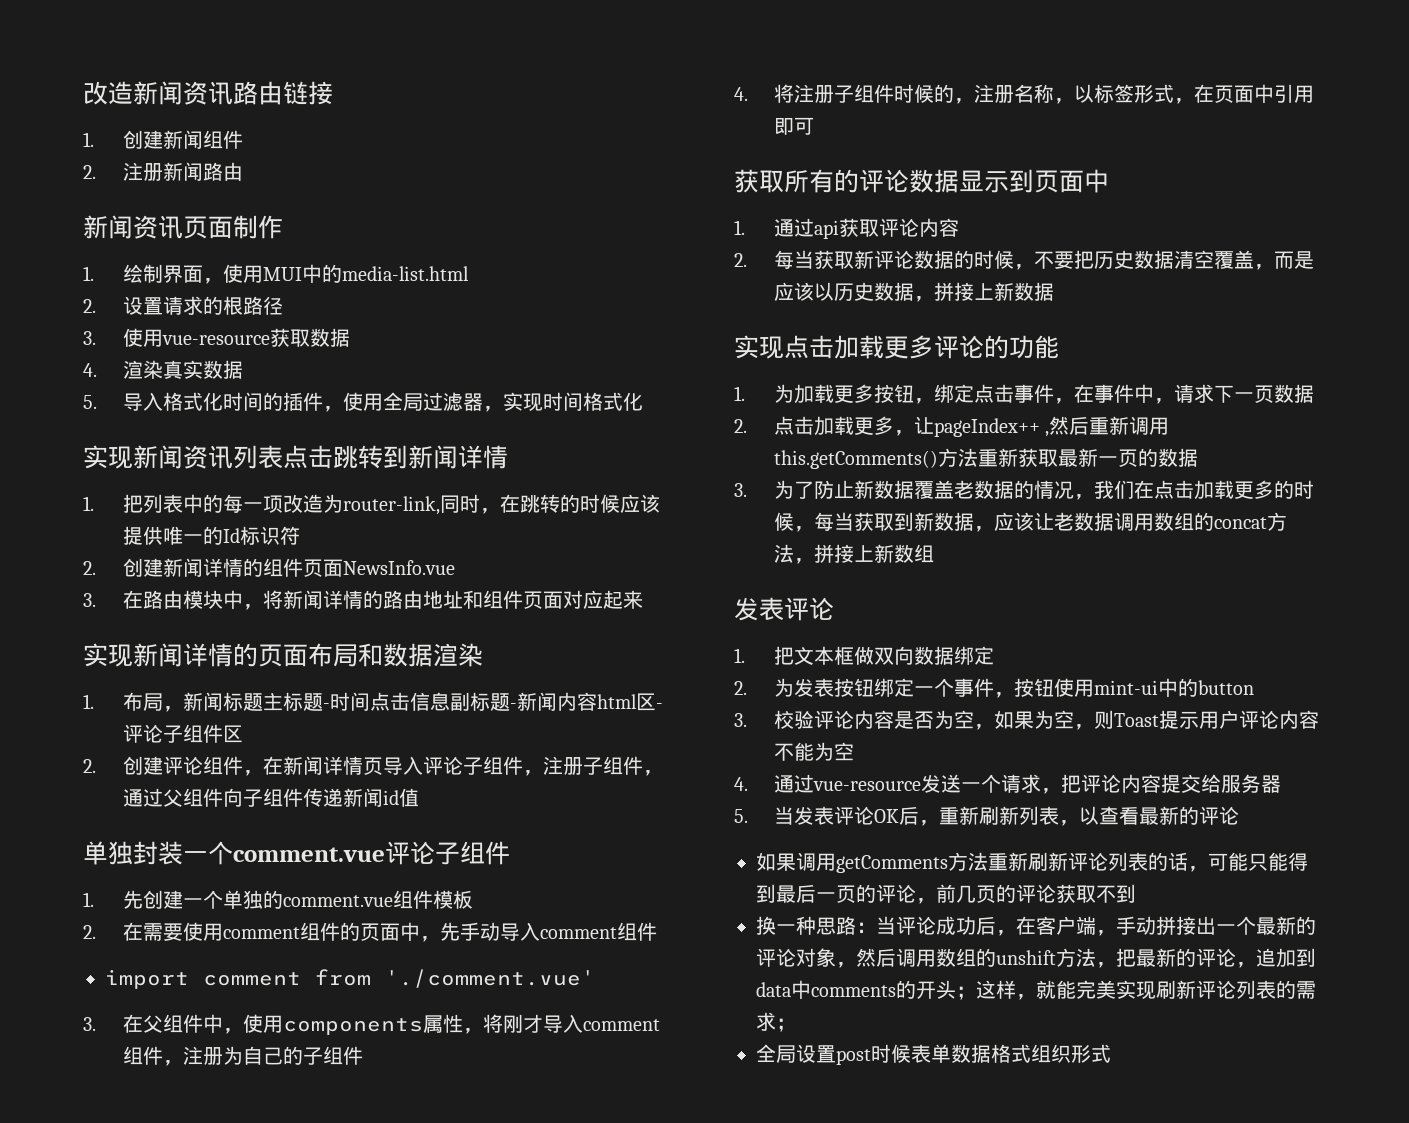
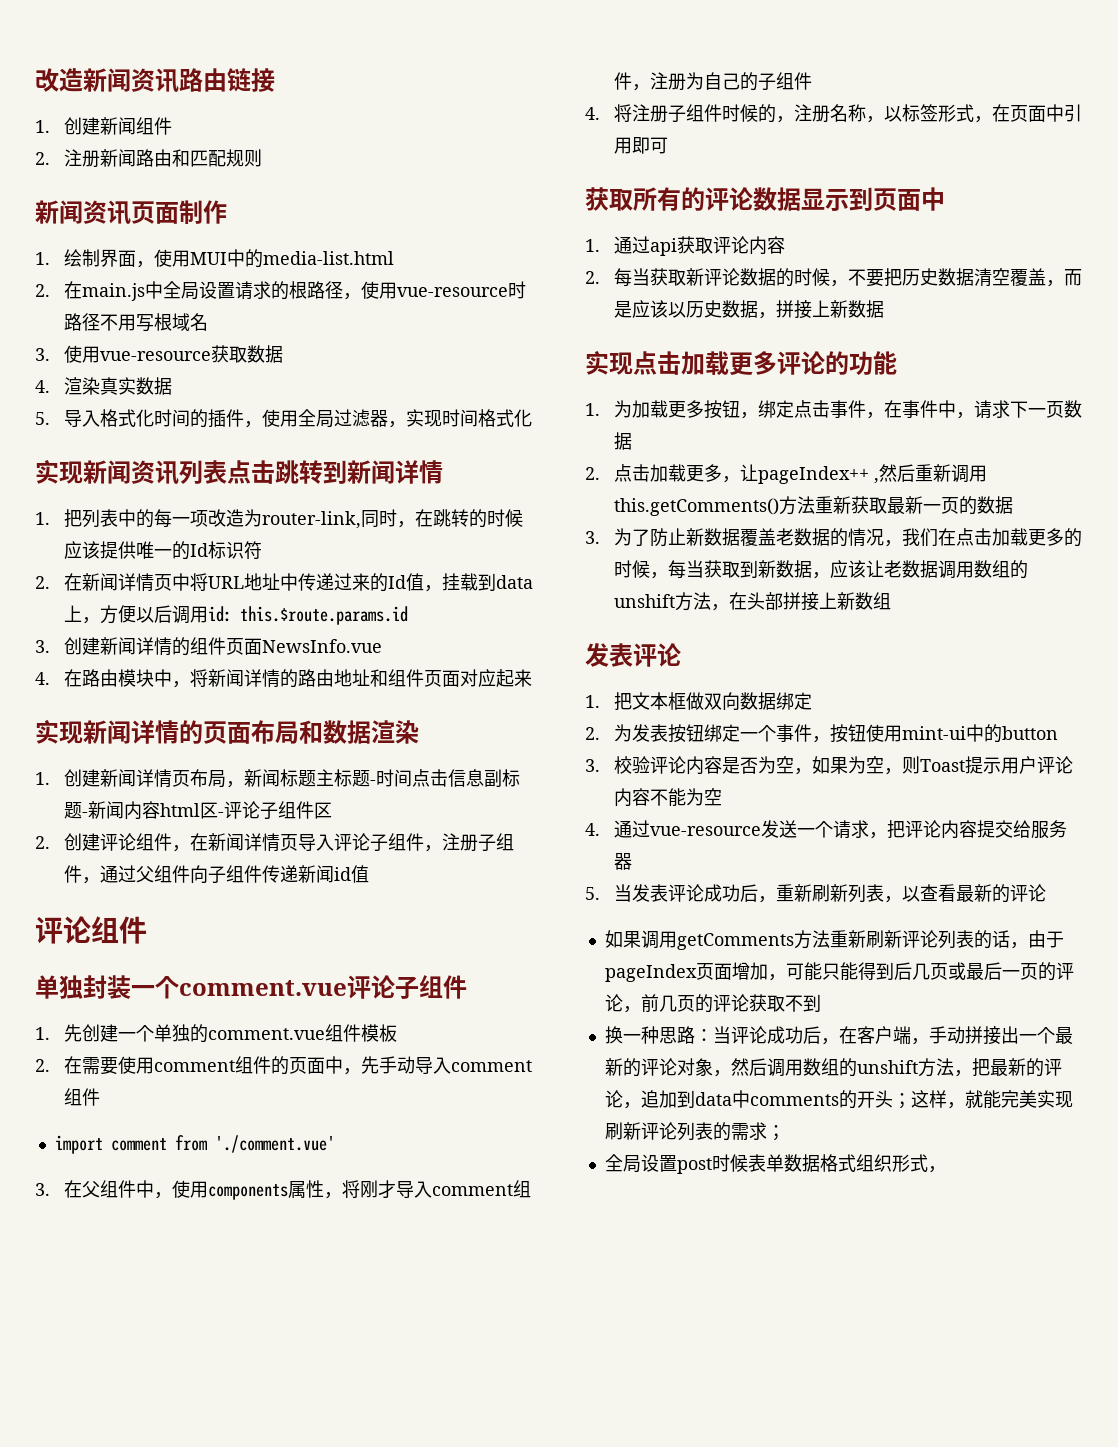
- 2.注册新闻路由
+ 2.注册新闻路由和匹配规则
- 2.设置请求的根路径
+ 2.在main.js中全局设置请求的根路径，使用vue-resource时路径不用写根域名
- 2.创建新闻详情的组件页面NewsInfo.vue
+ 2.在新闻详情页中将URL地址中传递过来的Id值，挂载到data上，方便以后调用id: this.$route.params.id
+ 3.创建新闻详情的组件页面NewsInfo.vue
- 3.在路由模块中，将新闻详情的路由地址和组件页面对应起来
+ 4.在路由模块中，将新闻详情的路由地址和组件页面对应起来
- 1.布局，新闻标题主标题-时间点击信息副标题-新闻内容html区-评论子组件区
+ 1.创建新闻详情页布局，新闻标题主标题-时间点击信息副标题-新闻内容html区-评论子组件区
  2.创建评论组件，在新闻详情页导入评论子组件，注册子组件，通过父组件向子组件传递新闻id值
+ 评论组件
- 3.为了防止新数据覆盖老数据的情况，我们在点击加载更多的时候，每当获取到新数据，应该让老数据调用数组的concat方法，拼接上新数组
+ 3.为了防止新数据覆盖老数据的情况，我们在点击加载更多的时候，每当获取到新数据，应该让老数据调用数组的unshift方法，在头部拼接上新数组
- 5.当发表评论OK后，重新刷新列表，以查看最新的评论
+ 5.当发表评论成功后，重新刷新列表，以查看最新的评论
- 如果调用getComments方法重新刷新评论列表的话，可能只能得到最后一页的评论，前几页的评论获取不到
+ 如果调用getComments方法重新刷新评论列表的话，由于pageIndex页面增加，可能只能得到后几页或最后一页的评论，前几页的评论获取不到
- 全局设置post时候表单数据格式组织形式
+ 全局设置post时候表单数据格式组织形式，

